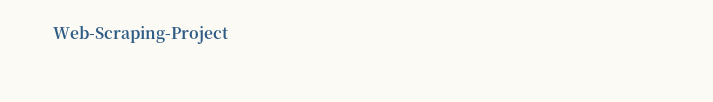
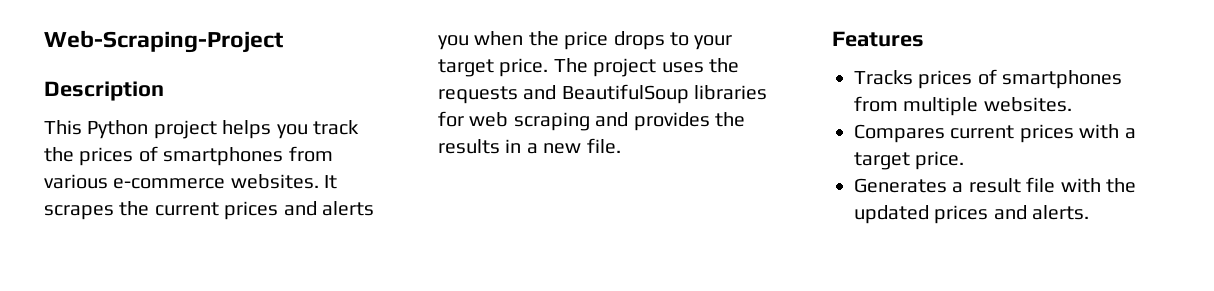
+ Description
+ This Python project helps you track the prices of smartphones from various e-commerce websites. It scrapes the current prices and alerts you when the price drops to your target price. The project uses the requests and BeautifulSoup libraries for web scraping and provides the results in a new file.
+ Features
+ Tracks prices of smartphones from multiple websites.
+ Compares current prices with a target price.
+ Generates a result file with the updated prices and alerts.

